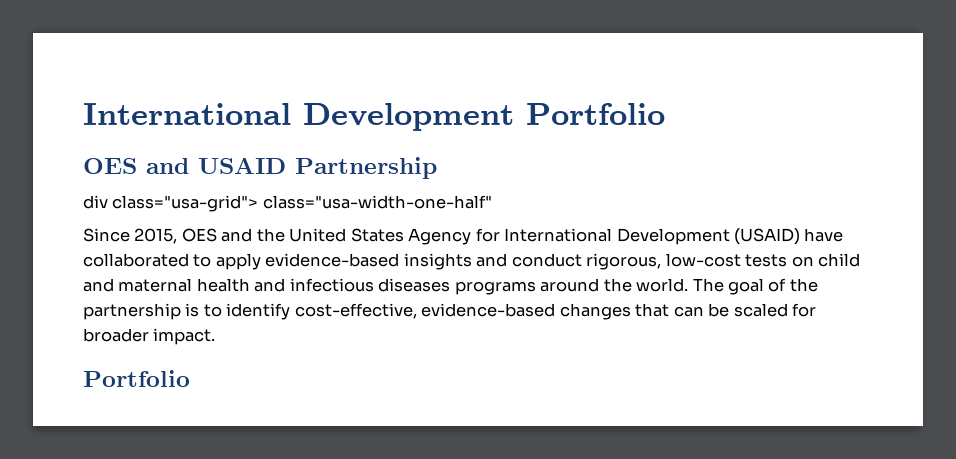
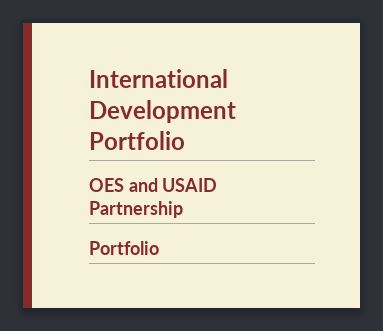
- div class="usa-grid"> class="usa-width-one-half"
- Since 2015, OES and the United States Agency for International Development (USAID) have collaborated to apply evidence-based insights and conduct rigorous, low-cost tests on child and maternal health and infectious diseases programs around the world. The goal of the partnership is to identify cost-effective, evidence-based changes that can be scaled for broader impact.

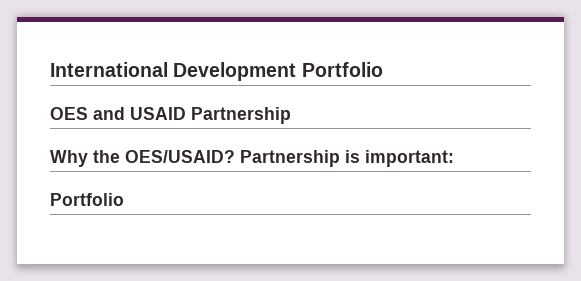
+ Why the OES/USAID? Partnership is important:

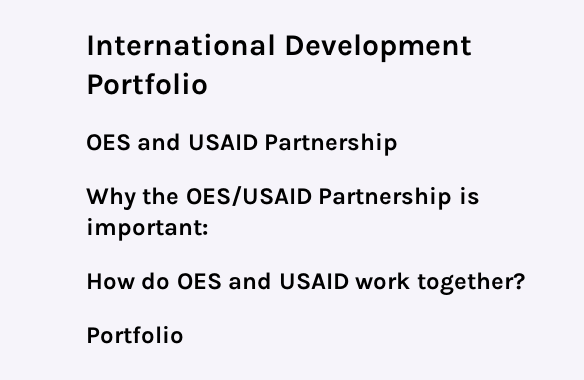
- Why the OES/USAID? Partnership is important:
+ Why the OES/USAID Partnership is important:
+ How do OES and USAID work together?

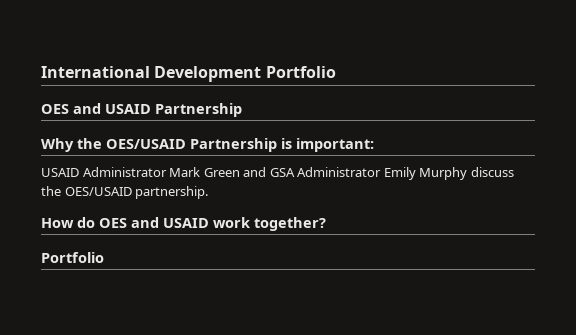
+ USAID Administrator Mark Green and GSA Administrator Emily Murphy discuss the OES/USAID partnership.

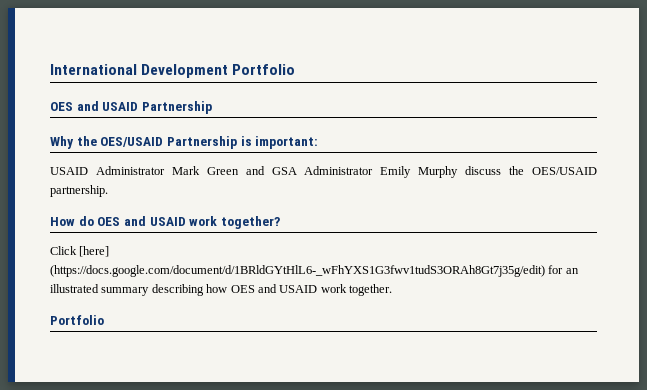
+ Click [here] (https://docs.google.com/document/d/1BRldGYtHlL6-_wFhYXS1G3fwv1tudS3ORAh8Gt7j35g/edit) for an illustrated summary describing how OES and USAID work together.

